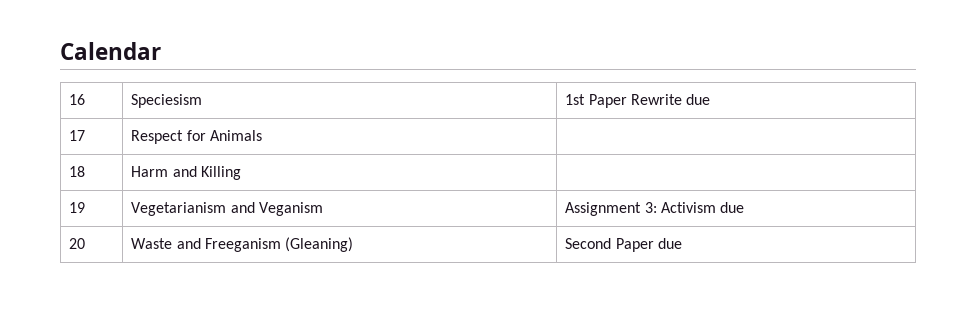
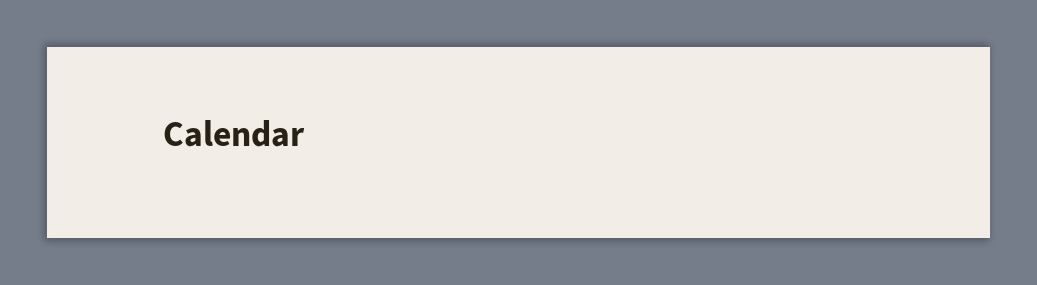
- 16 | Speciesism | 1st Paper Rewrite due
- 17 | Respect for Animals |
- 18 | Harm and Killing |
- 19 | Vegetarianism and Veganism | Assignment 3: Activism due
- 20 | Waste and Freeganism (Gleaning) | Second Paper due

